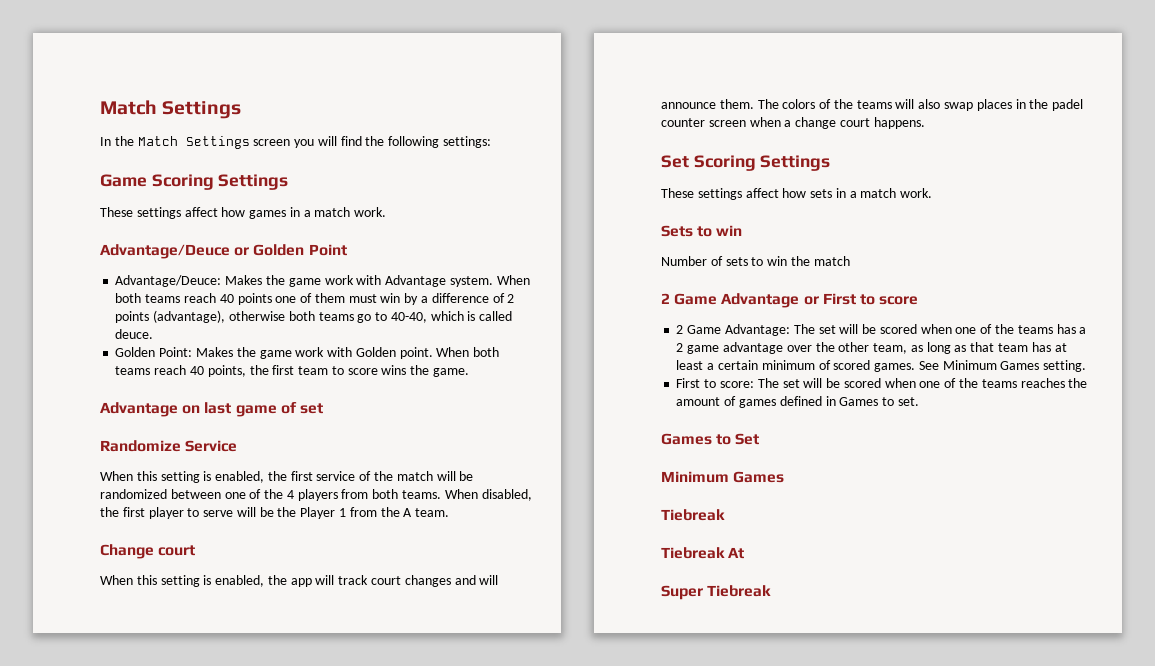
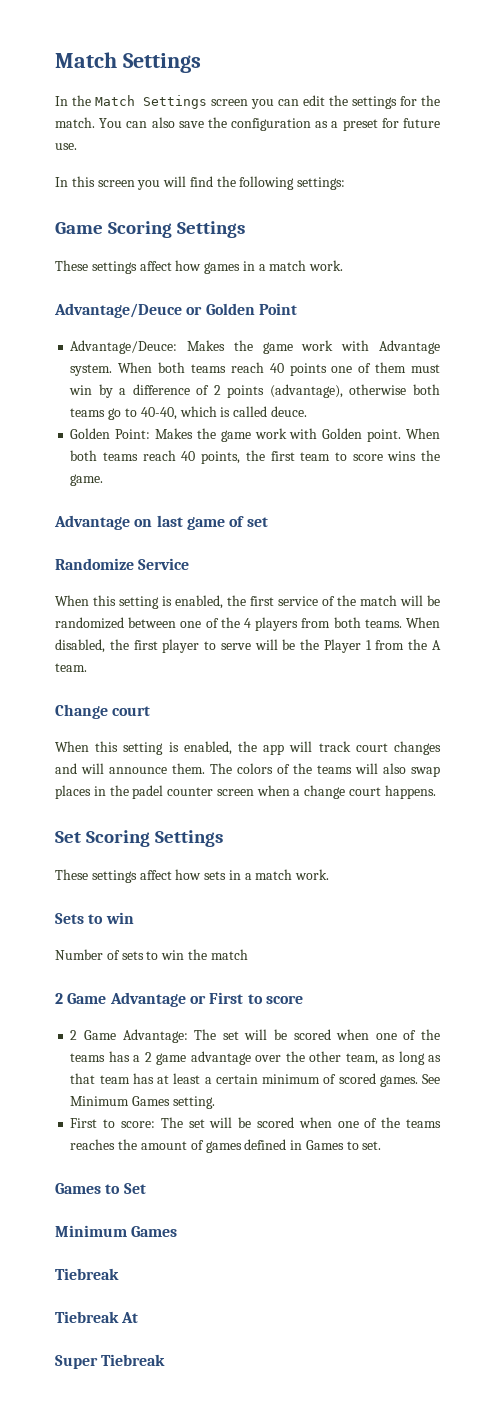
- In the Match Settings screen you will find the following settings:
+ In the Match Settings screen you can edit the settings for the match. You can also save the configuration as a preset for future use.
+ In this screen you will find the following settings:

